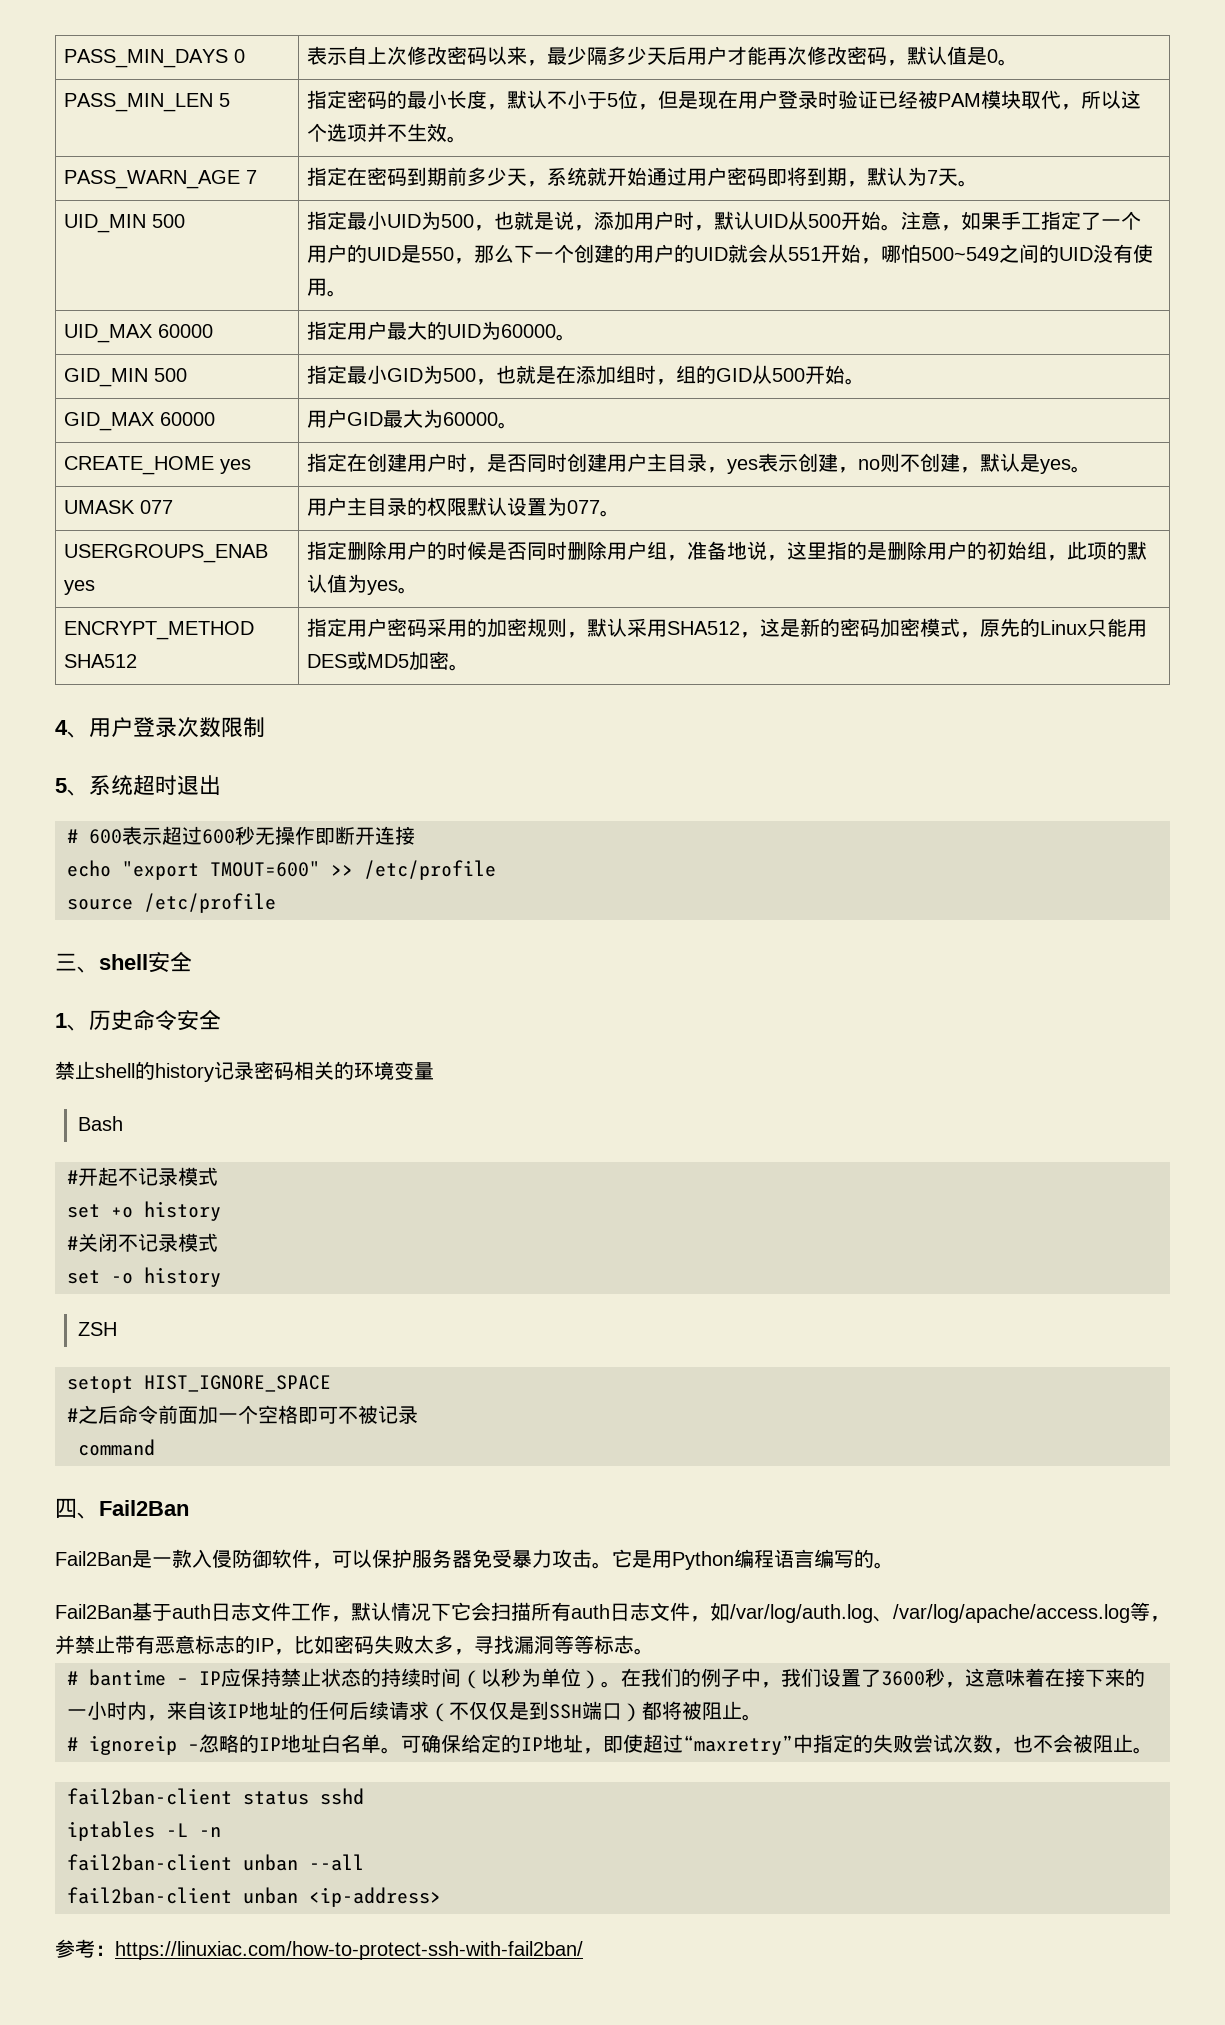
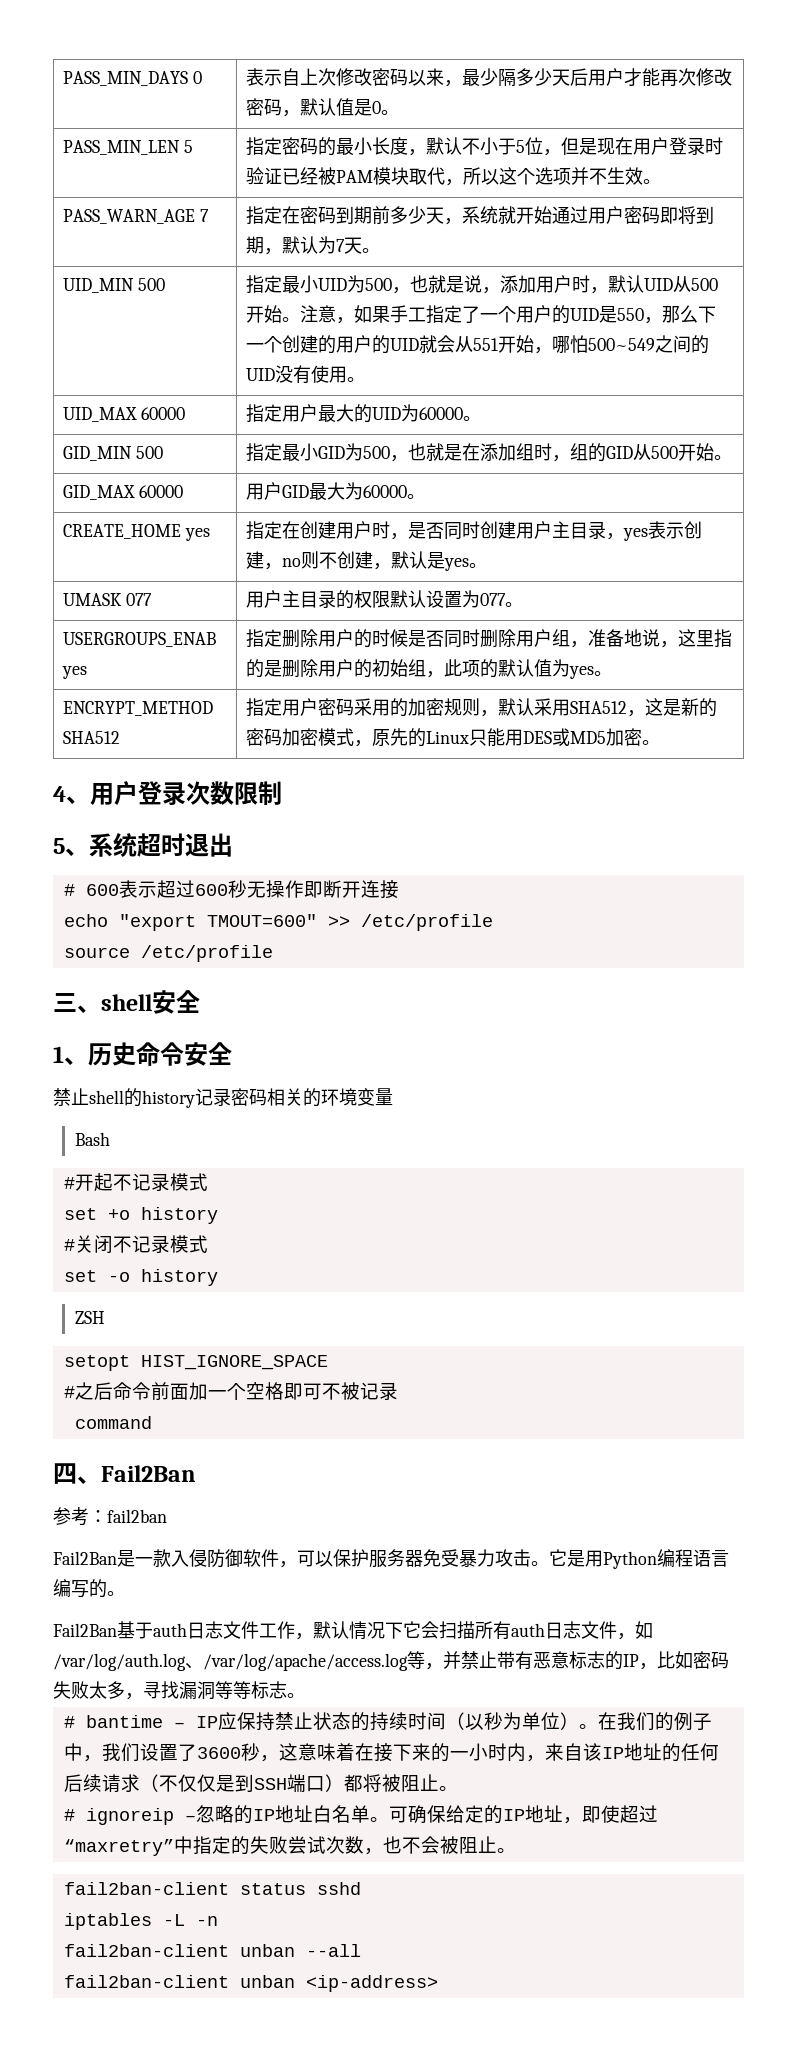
+ 参考：fail2ban
- 参考：https://linuxiac.com/how-to-protect-ssh-with-fail2ban/

